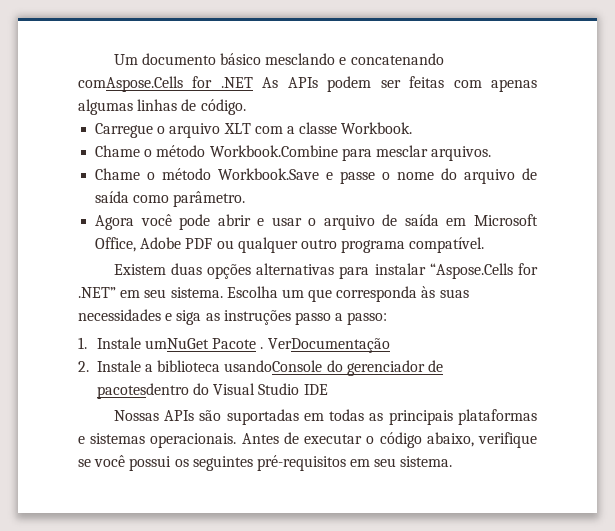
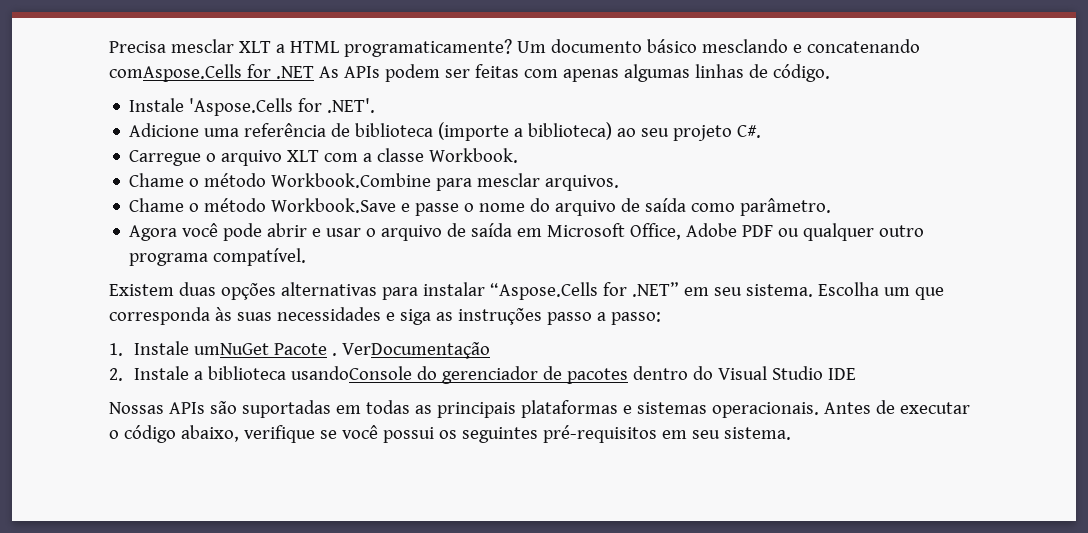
+ Precisa mesclar XLT a HTML programaticamente?
+ Instale 'Aspose.Cells for .NET'.
+ Adicione uma referência de biblioteca (importe a biblioteca) ao seu projeto C#.
- 2. Instale a biblioteca usandoConsole do gerenciador de pacotesdentro do Visual Studio IDE
+ 2. Instale a biblioteca usandoConsole do gerenciador de pacotes dentro do Visual Studio IDE

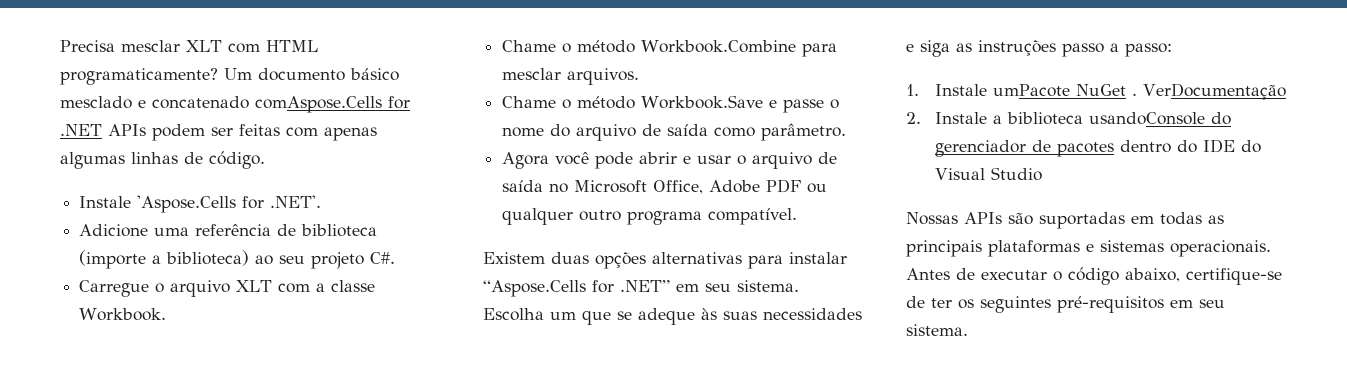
- Precisa mesclar XLT a HTML programaticamente?
+ Precisa mesclar XLT com HTML programaticamente?
- Um documento básico mesclando e concatenando comAspose.Cells for .NET As APIs podem ser feitas com apenas algumas linhas de código.
+ Um documento básico mesclado e concatenado comAspose.Cells for .NET APIs podem ser feitas com apenas algumas linhas de código.
- Agora você pode abrir e usar o arquivo de saída em Microsoft Office, Adobe PDF ou qualquer outro programa compatível.
+ Agora você pode abrir e usar o arquivo de saída no Microsoft Office, Adobe PDF ou qualquer outro programa compatível.
- Escolha um que corresponda às suas necessidades e siga as instruções passo a passo:
+ Escolha um que se adeque às suas necessidades e siga as instruções passo a passo:
- 1. Instale umNuGet Pacote .
+ 1. Instale umPacote NuGet .
- 2. Instale a biblioteca usandoConsole do gerenciador de pacotes dentro do Visual Studio IDE
+ 2. Instale a biblioteca usandoConsole do gerenciador de pacotes dentro do IDE do Visual Studio
- Antes de executar o código abaixo, verifique se você possui os seguintes pré-requisitos em seu sistema.
+ Antes de executar o código abaixo, certifique-se de ter os seguintes pré-requisitos em seu sistema.

